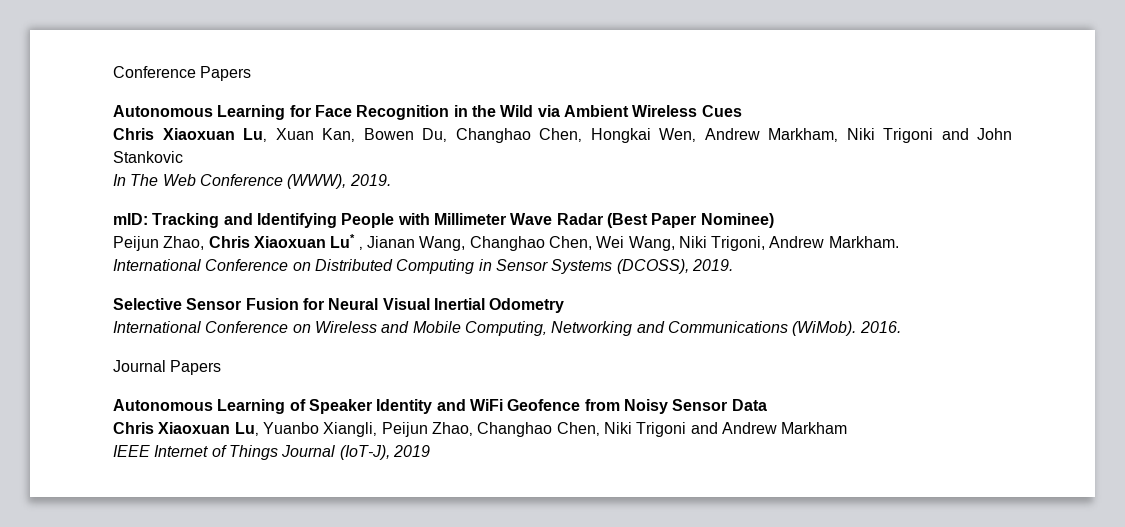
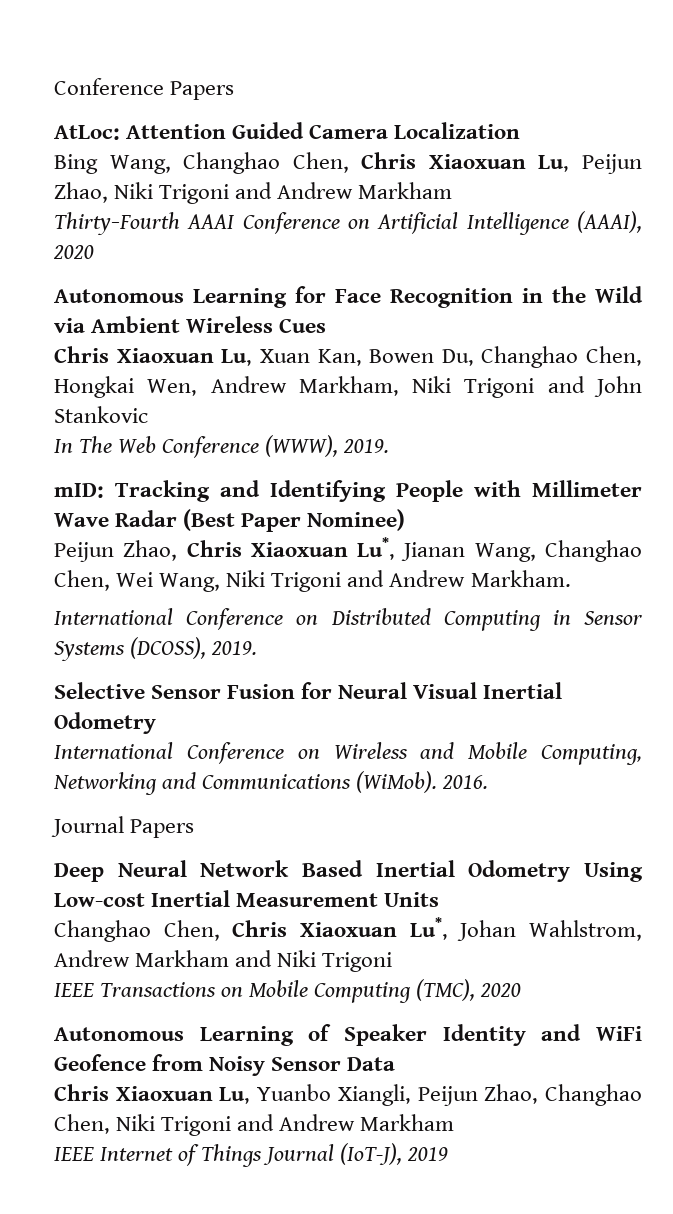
+ AtLoc: Attention Guided Camera Localization
+ Bing Wang, Changhao Chen, Chris Xiaoxuan Lu‚ Peijun Zhao, Niki Trigoni and Andrew Markham
+ Thirty−Fourth AAAI Conference on Artificial Intelligence (AAAI), 2020
- Peijun Zhao, Chris Xiaoxuan Lu* ‚ Jianan Wang, Changhao Chen, Wei Wang, Niki Trigoni, Andrew Markham.
+ Peijun Zhao, Chris Xiaoxuan Lu*‚ Jianan Wang, Changhao Chen, Wei Wang, Niki Trigoni and Andrew Markham.
+ Deep Neural Network Based Inertial Odometry Using Low-cost Inertial Measurement Units
+ Changhao Chen, Chris Xiaoxuan Lu*‚ Johan Wahlstrom, Andrew Markham and Niki Trigoni
+ IEEE Transactions on Mobile Computing (TMC), 2020

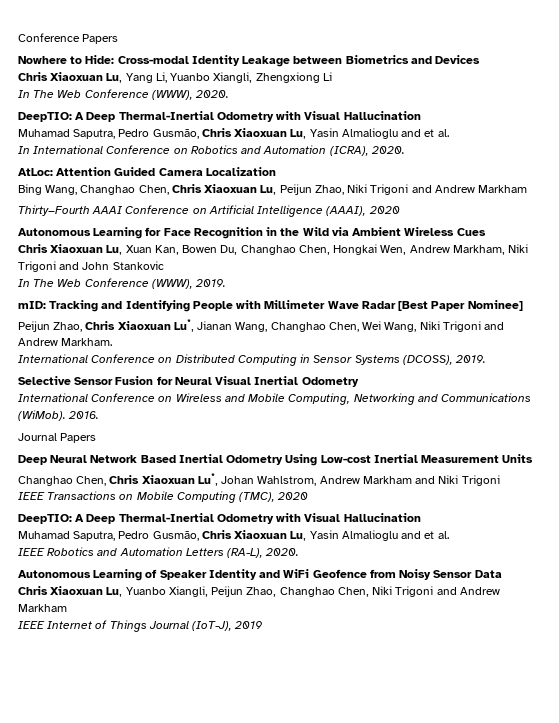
+ Nowhere to Hide: Cross-modal Identity Leakage between Biometrics and Devices
+ Chris Xiaoxuan Lu‚ Yang Li, Yuanbo Xiangli‚ Zhengxiong Li
+ In The Web Conference (WWW), 2020.
+ DeepTIO: A Deep Thermal-Inertial Odometry with Visual Hallucination
+ Muhamad Saputra, Pedro Gusmão, Chris Xiaoxuan Lu‚ Yasin Almalioglu and et al.
+ In International Conference on Robotics and Automation (ICRA), 2020.
- mID: Tracking and Identifying People with Millimeter Wave Radar (Best Paper Nominee)
+ mID: Tracking and Identifying People with Millimeter Wave Radar [Best Paper Nominee]
  IEEE Transactions on Mobile Computing (TMC), 2020
+ DeepTIO: A Deep Thermal-Inertial Odometry with Visual Hallucination
+ Muhamad Saputra, Pedro Gusmão, Chris Xiaoxuan Lu‚ Yasin Almalioglu and et al.
+ IEEE Robotics and Automation Letters (RA-L), 2020.

